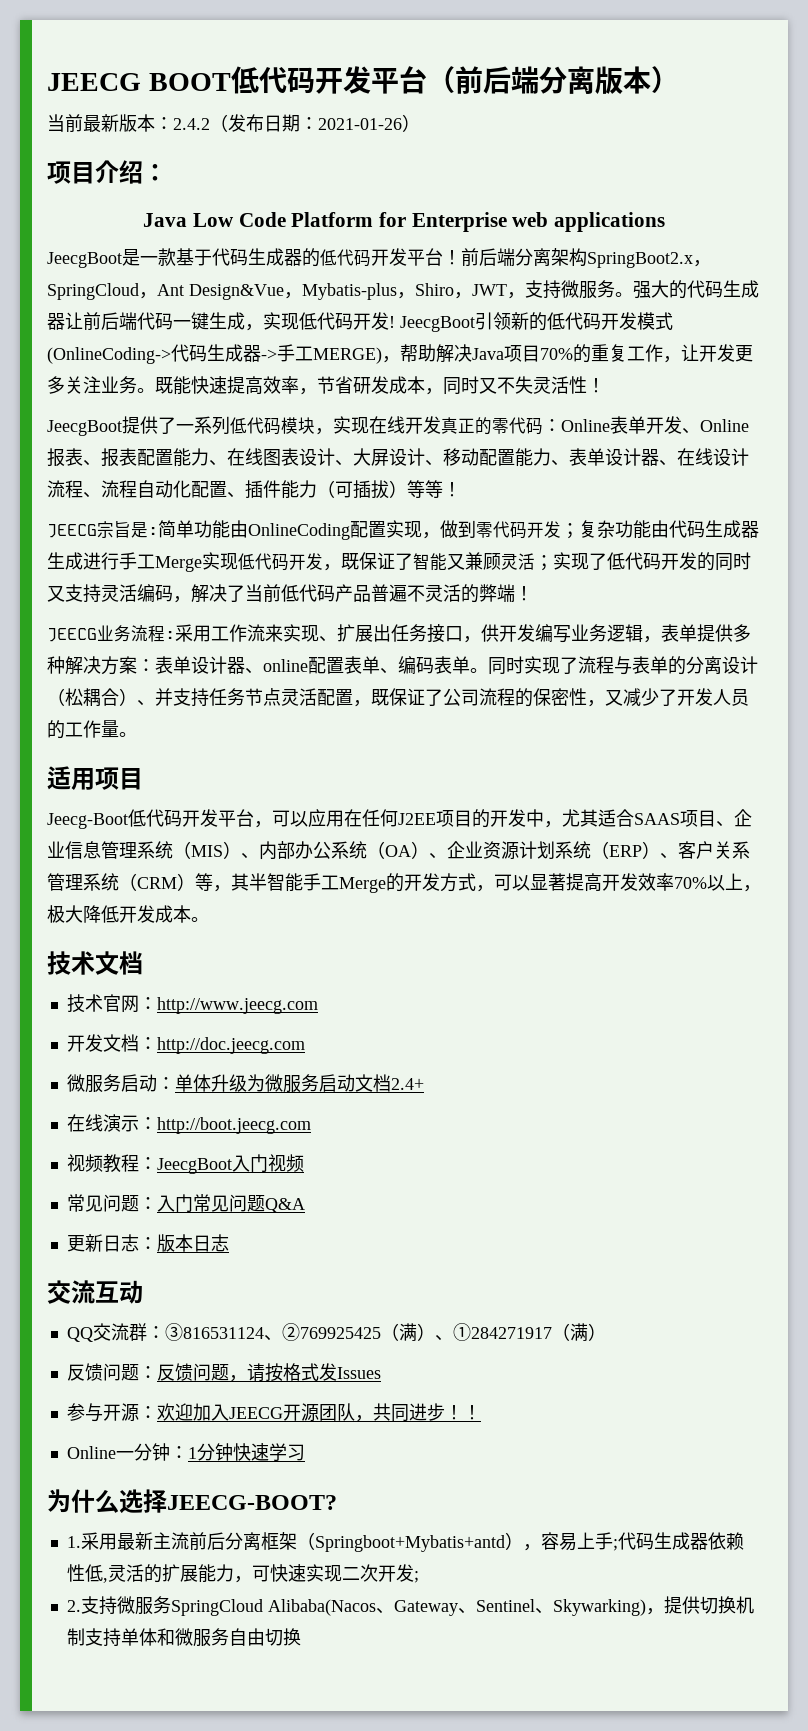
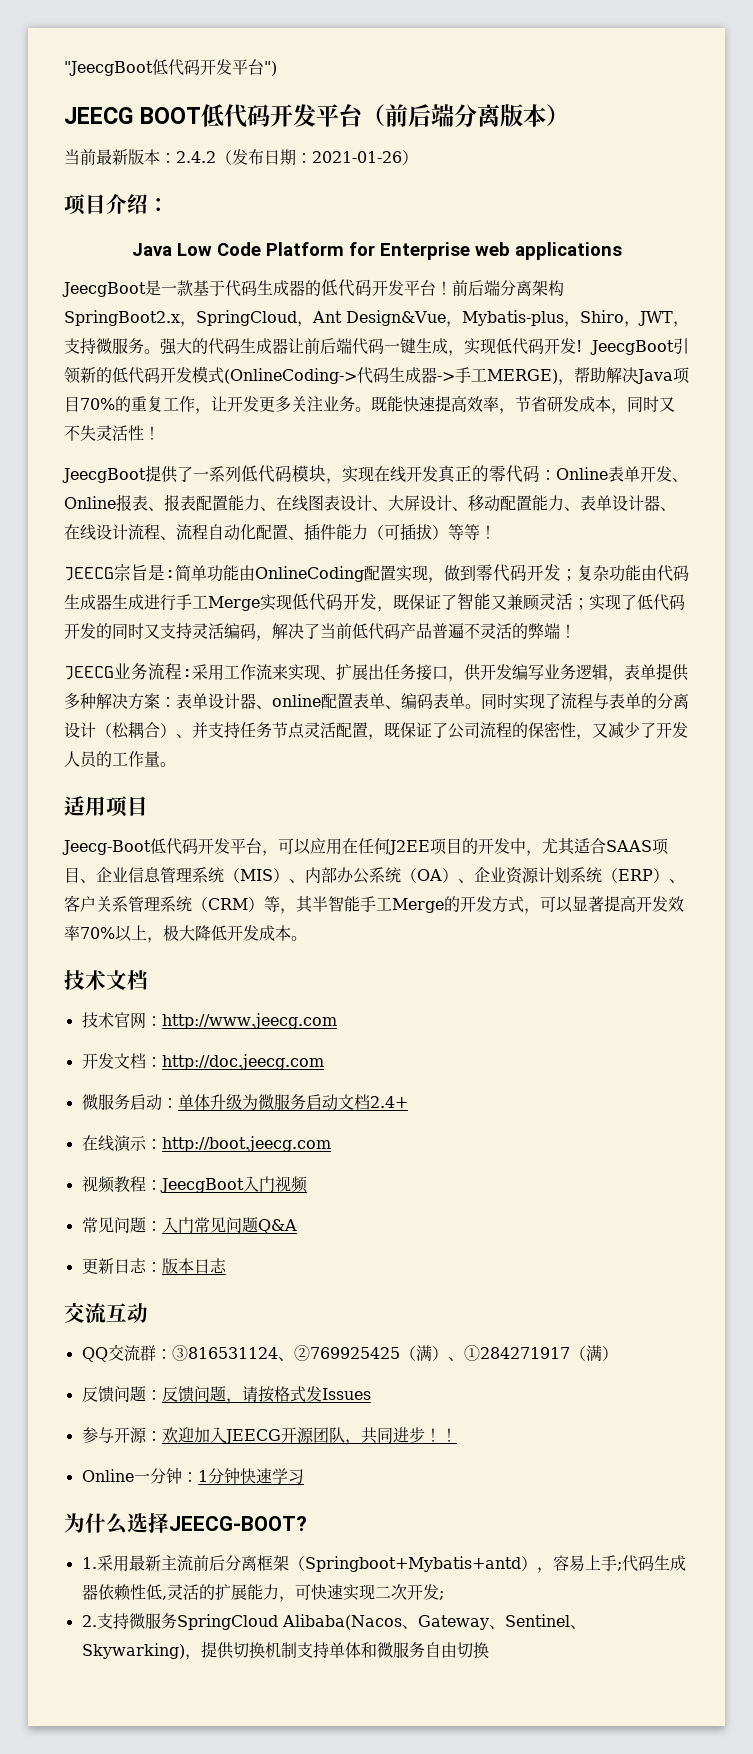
+ "JeecgBoot低代码开发平台")

